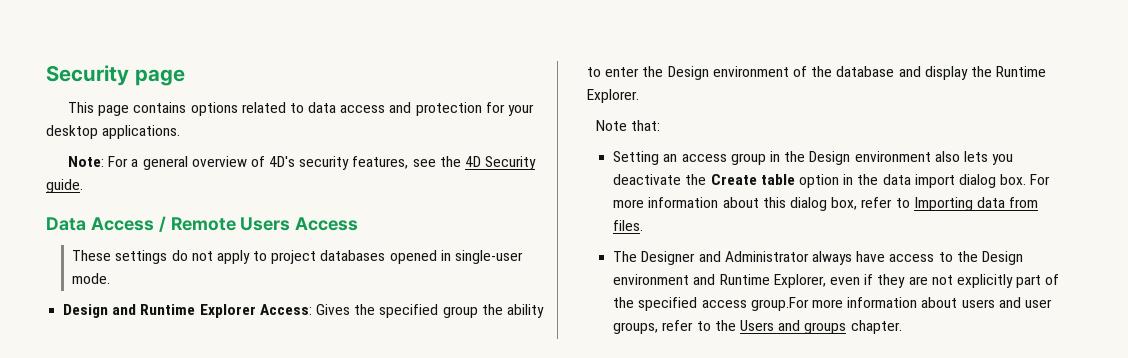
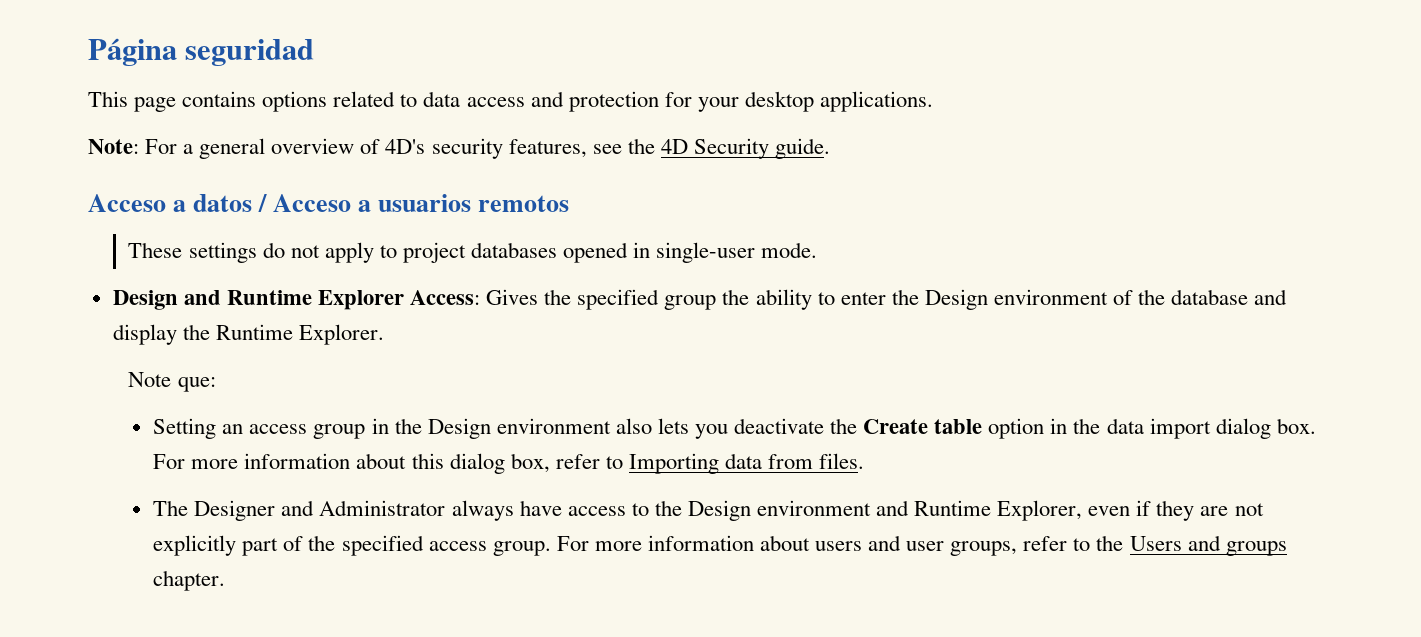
- Security page
+ Página seguridad
- Data Access / Remote Users Access
+ Acceso a datos / Acceso a usuarios remotos
- Note that:
+ Note que:
- The Designer and Administrator always have access to the Design environment and Runtime Explorer, even if they are not explicitly part of the specified access group.For more information about users and user groups, refer to the Users and groups chapter.
+ The Designer and Administrator always have access to the Design environment and Runtime Explorer, even if they are not explicitly part of the specified access group. For more information about users and user groups, refer to the Users and groups chapter.

